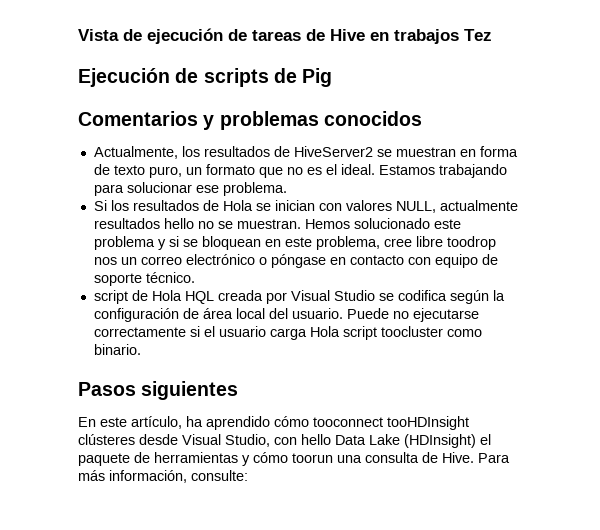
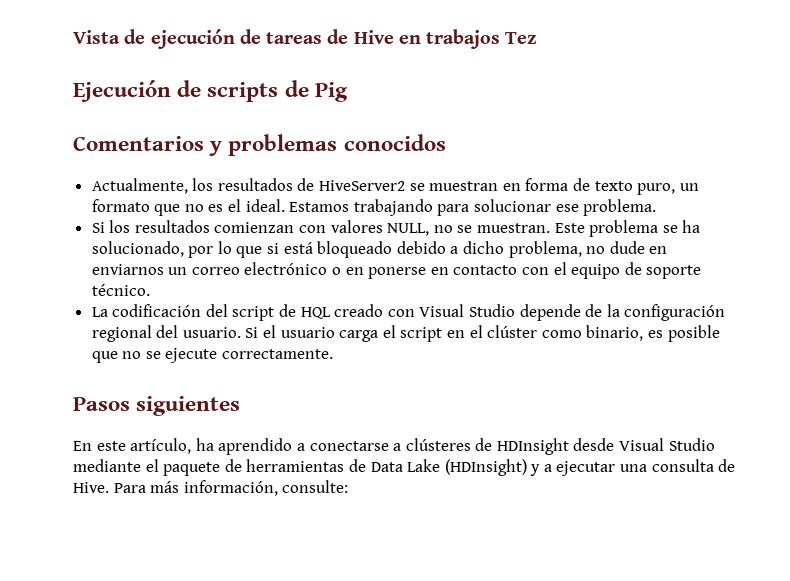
- Si los resultados de Hola se inician con valores NULL, actualmente resultados hello no se muestran. Hemos solucionado este problema y si se bloquean en este problema, cree libre toodrop nos un correo electrónico o póngase en contacto con equipo de soporte técnico.
+ Si los resultados comienzan con valores NULL, no se muestran. Este problema se ha solucionado, por lo que si está bloqueado debido a dicho problema, no dude en enviarnos un correo electrónico o en ponerse en contacto con el equipo de soporte técnico.
- script de Hola HQL creada por Visual Studio se codifica según la configuración de área local del usuario. Puede no ejecutarse correctamente si el usuario carga Hola script toocluster como binario.
+ La codificación del script de HQL creado con Visual Studio depende de la configuración regional del usuario. Si el usuario carga el script en el clúster como binario, es posible que no se ejecute correctamente.
- En este artículo, ha aprendido cómo tooconnect tooHDInsight clústeres desde Visual Studio, con hello Data Lake (HDInsight) el paquete de herramientas y cómo toorun una consulta de Hive.
+ En este artículo, ha aprendido a conectarse a clústeres de HDInsight desde Visual Studio mediante el paquete de herramientas de Data Lake (HDInsight) y a ejecutar una consulta de Hive.

